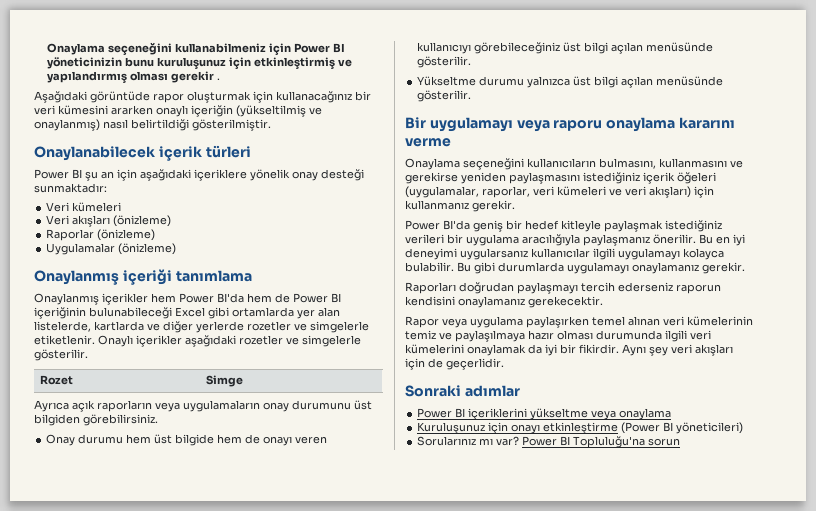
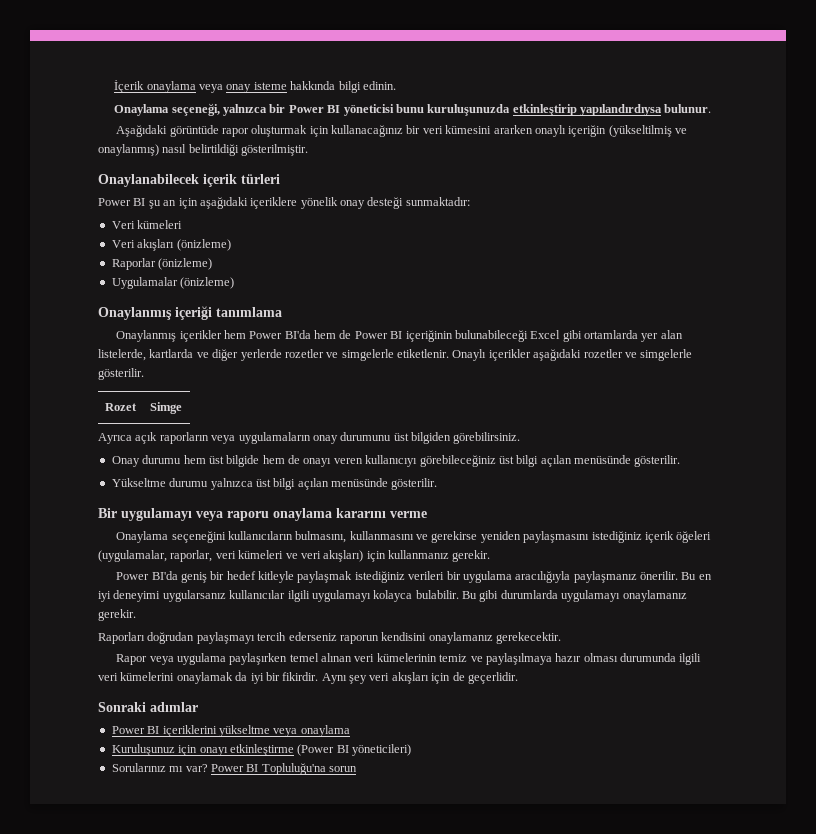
- Onaylama seçeneğini kullanabilmeniz için Power BI yöneticinizin bunu kuruluşunuz için etkinleştirmiş ve yapılandırmış olması gerekir .
+ İçerik onaylama veya onay isteme hakkında bilgi edinin.
+ Onaylama seçeneği, yalnızca bir Power BI yöneticisi bunu kuruluşunuzda etkinleştirip yapılandırdıysa bulunur.

